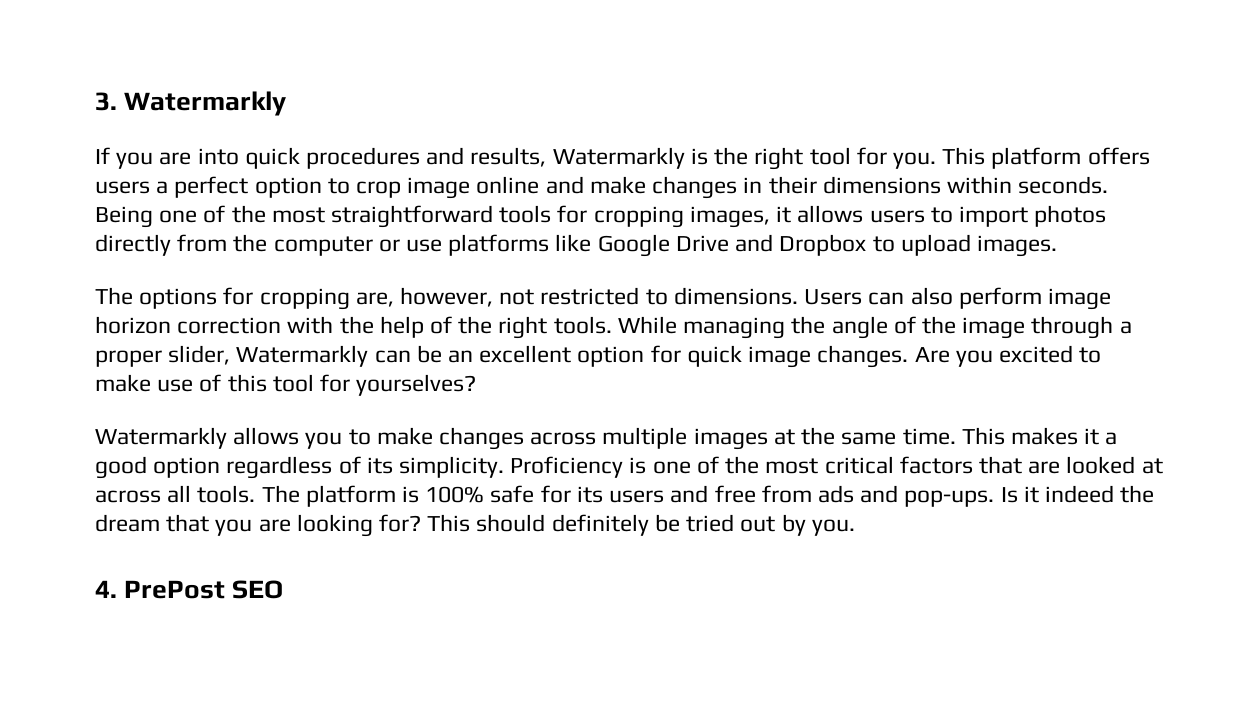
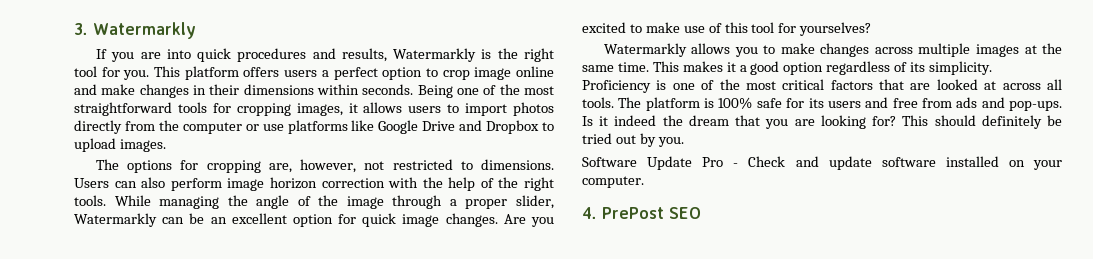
+ Software Update Pro - Check and update software installed on your computer.

